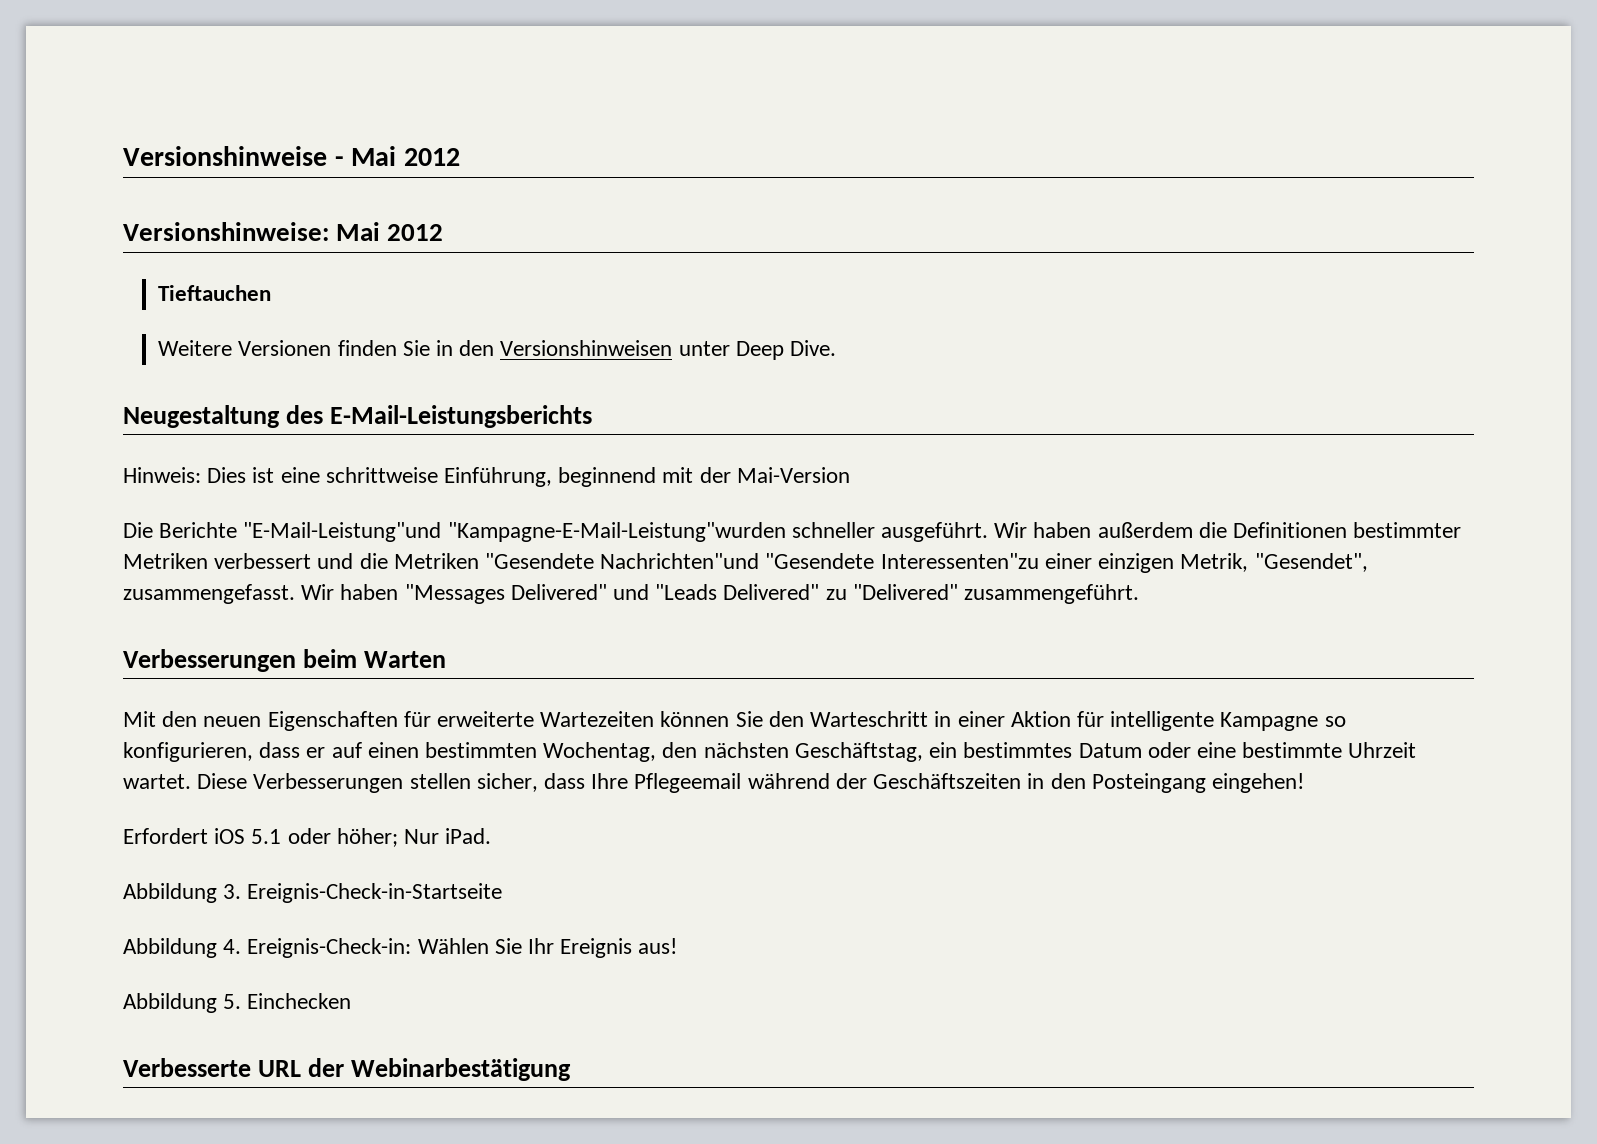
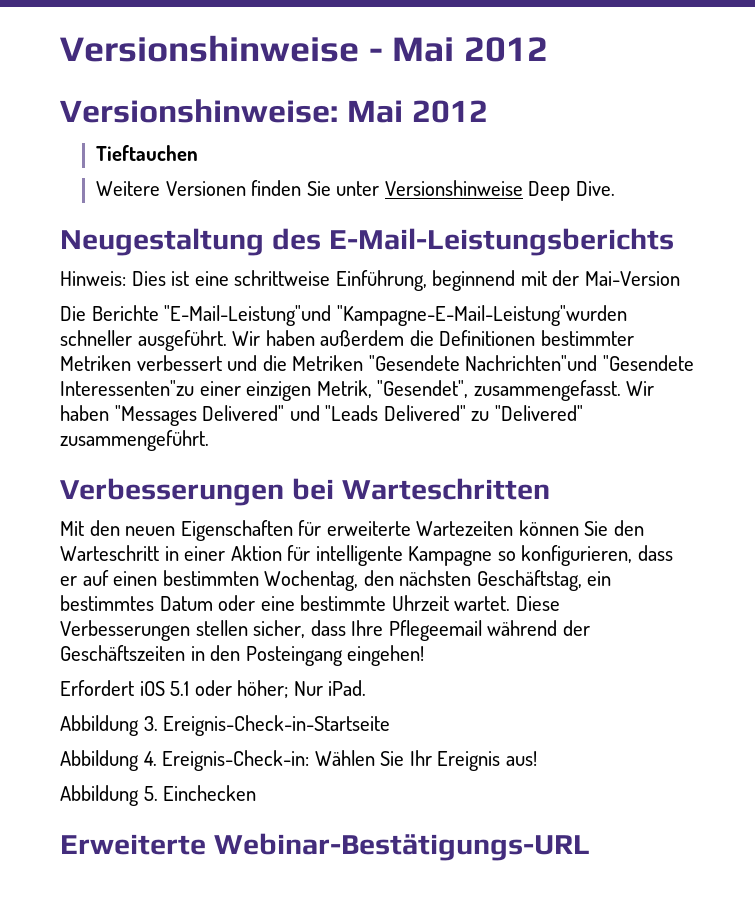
- Weitere Versionen finden Sie in den Versionshinweisen unter Deep Dive.
+ Weitere Versionen finden Sie unter Versionshinweise Deep Dive.
- Verbesserungen beim Warten
+ Verbesserungen bei Warteschritten
- Verbesserte URL der Webinarbestätigung
+ Erweiterte Webinar-Bestätigungs-URL

